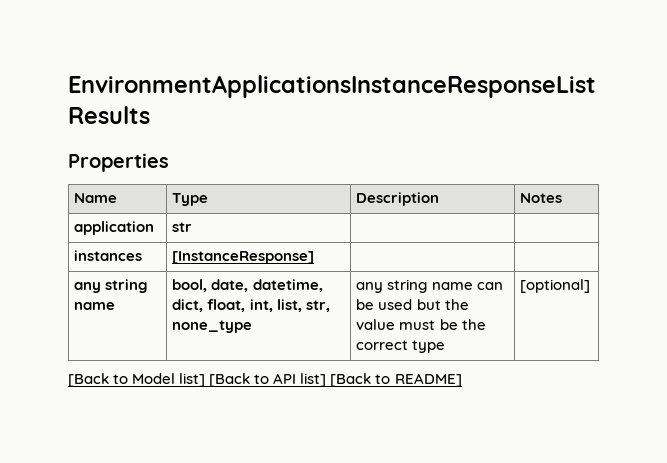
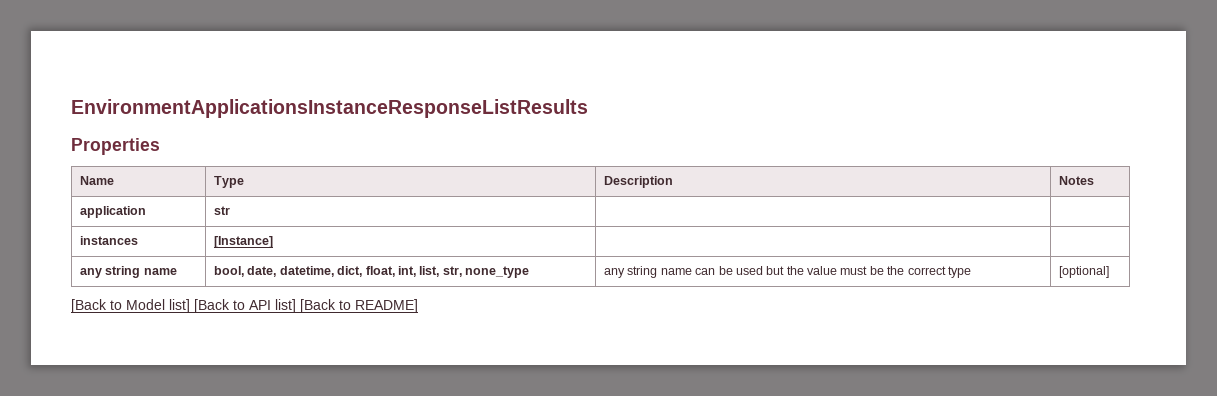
- instances | [InstanceResponse] | |
+ instances | [Instance] | |

